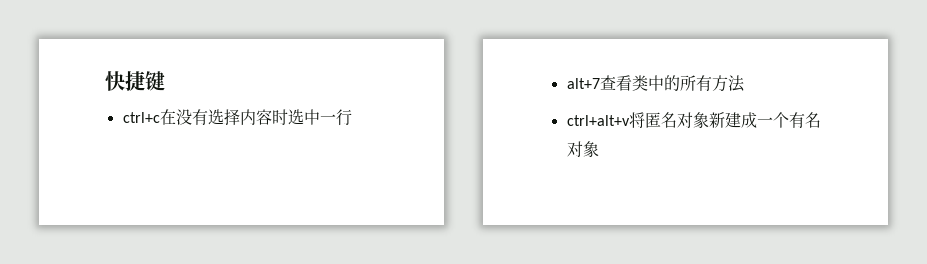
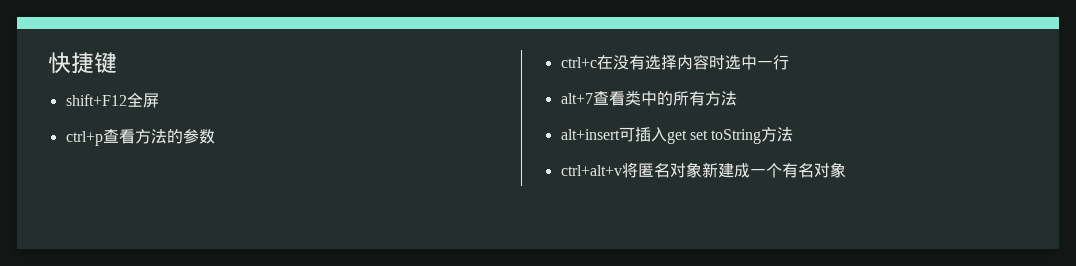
+ shift+F12全屏
+ ctrl+p查看方法的参数
+ alt+insert可插入get set toString方法

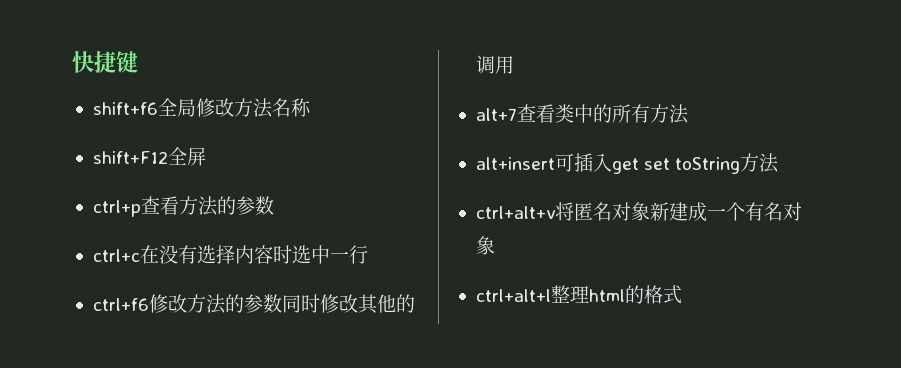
+ shift+f6全局修改方法名称
+ ctrl+f6修改方法的参数同时修改其他的调用
+ ctrl+alt+l整理html的格式

